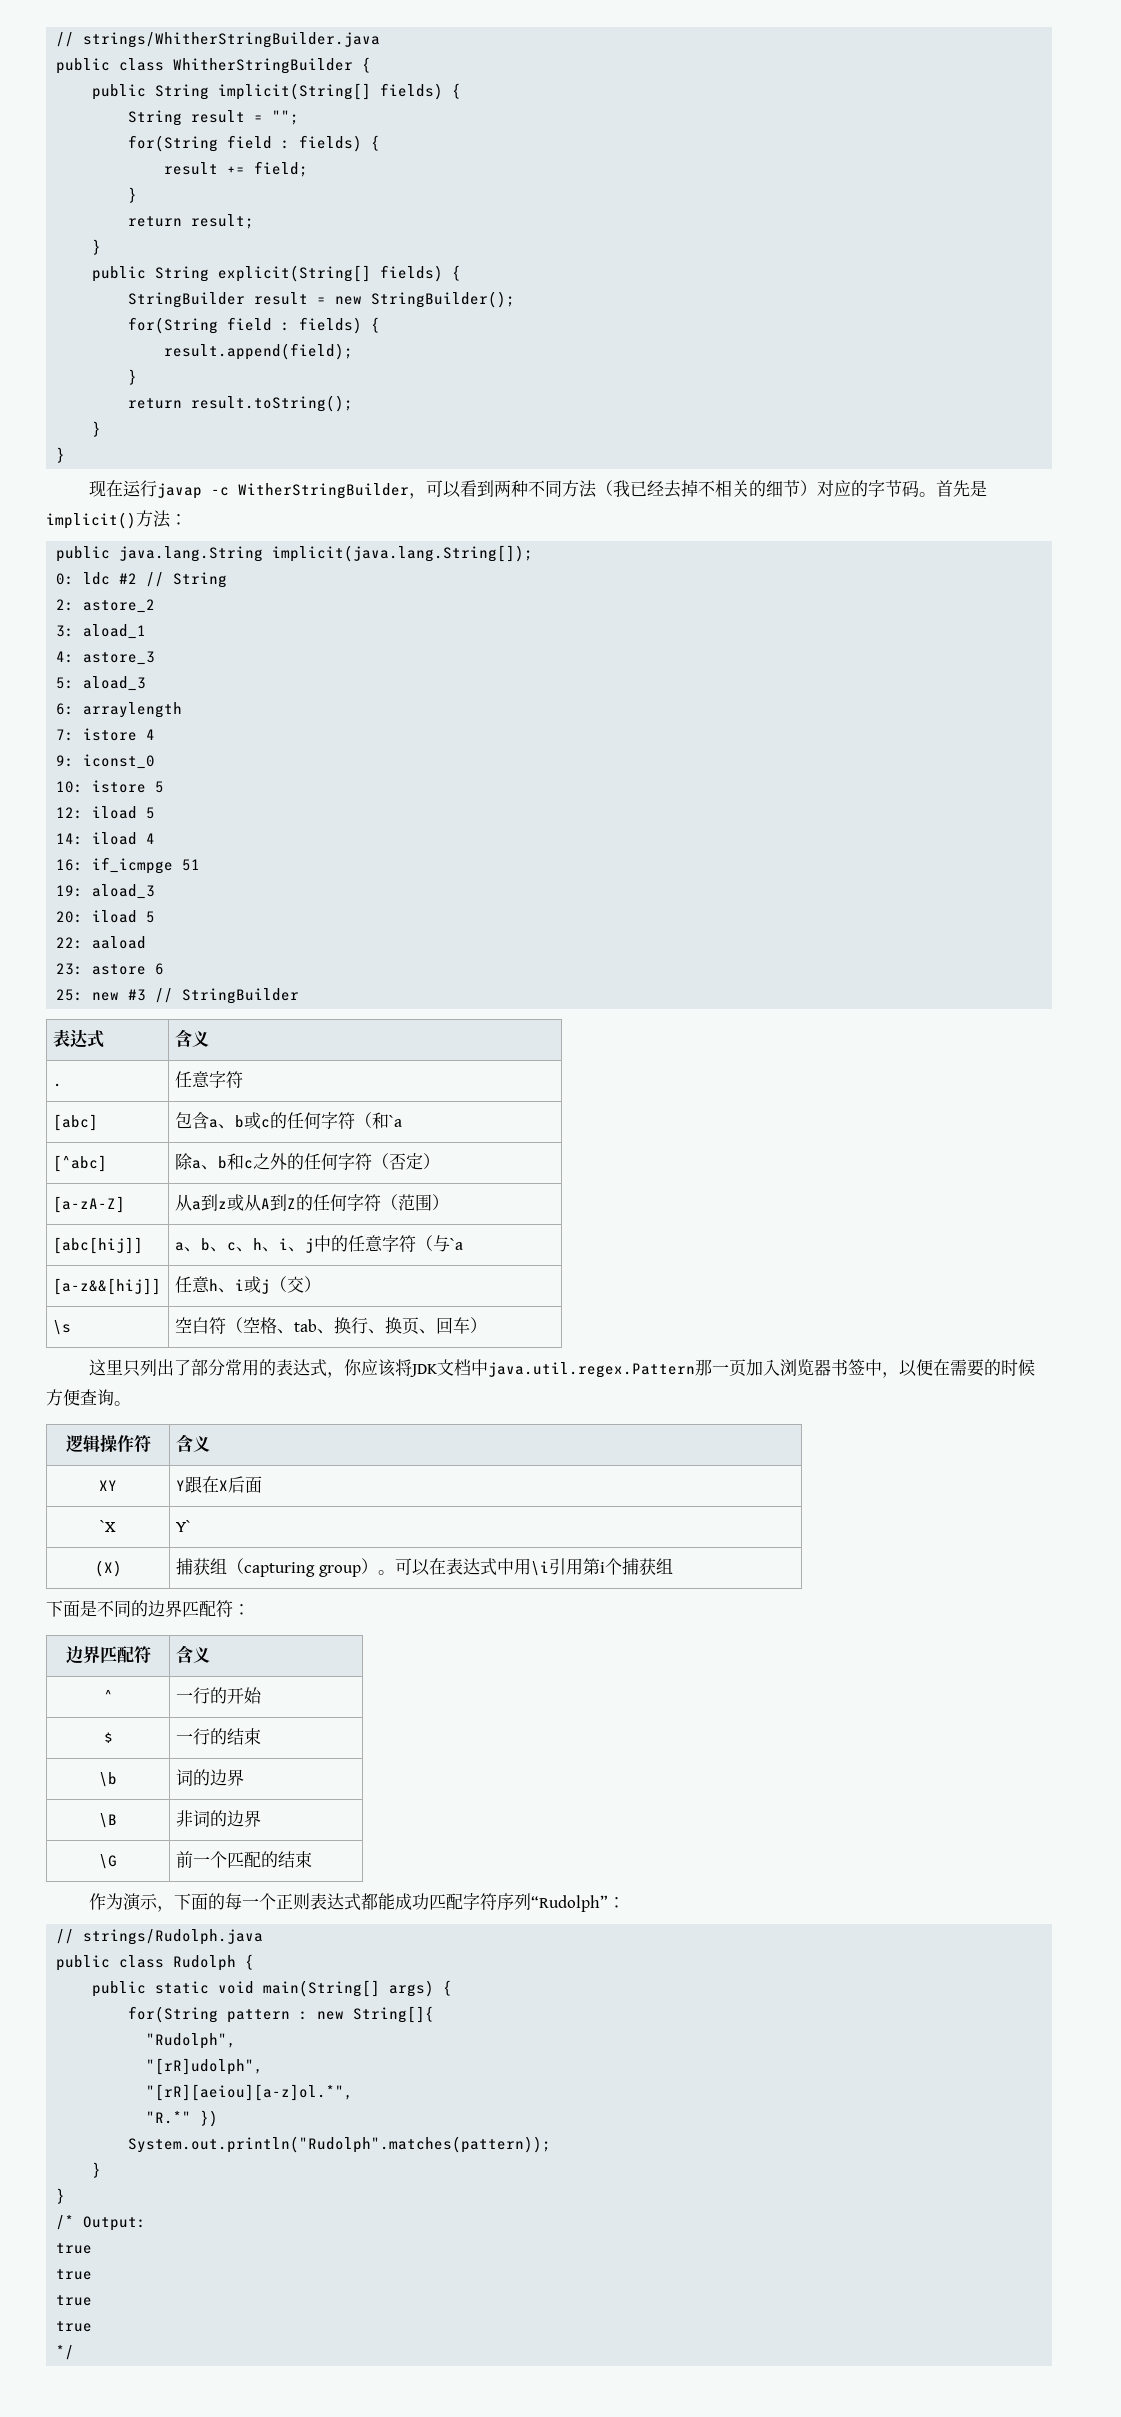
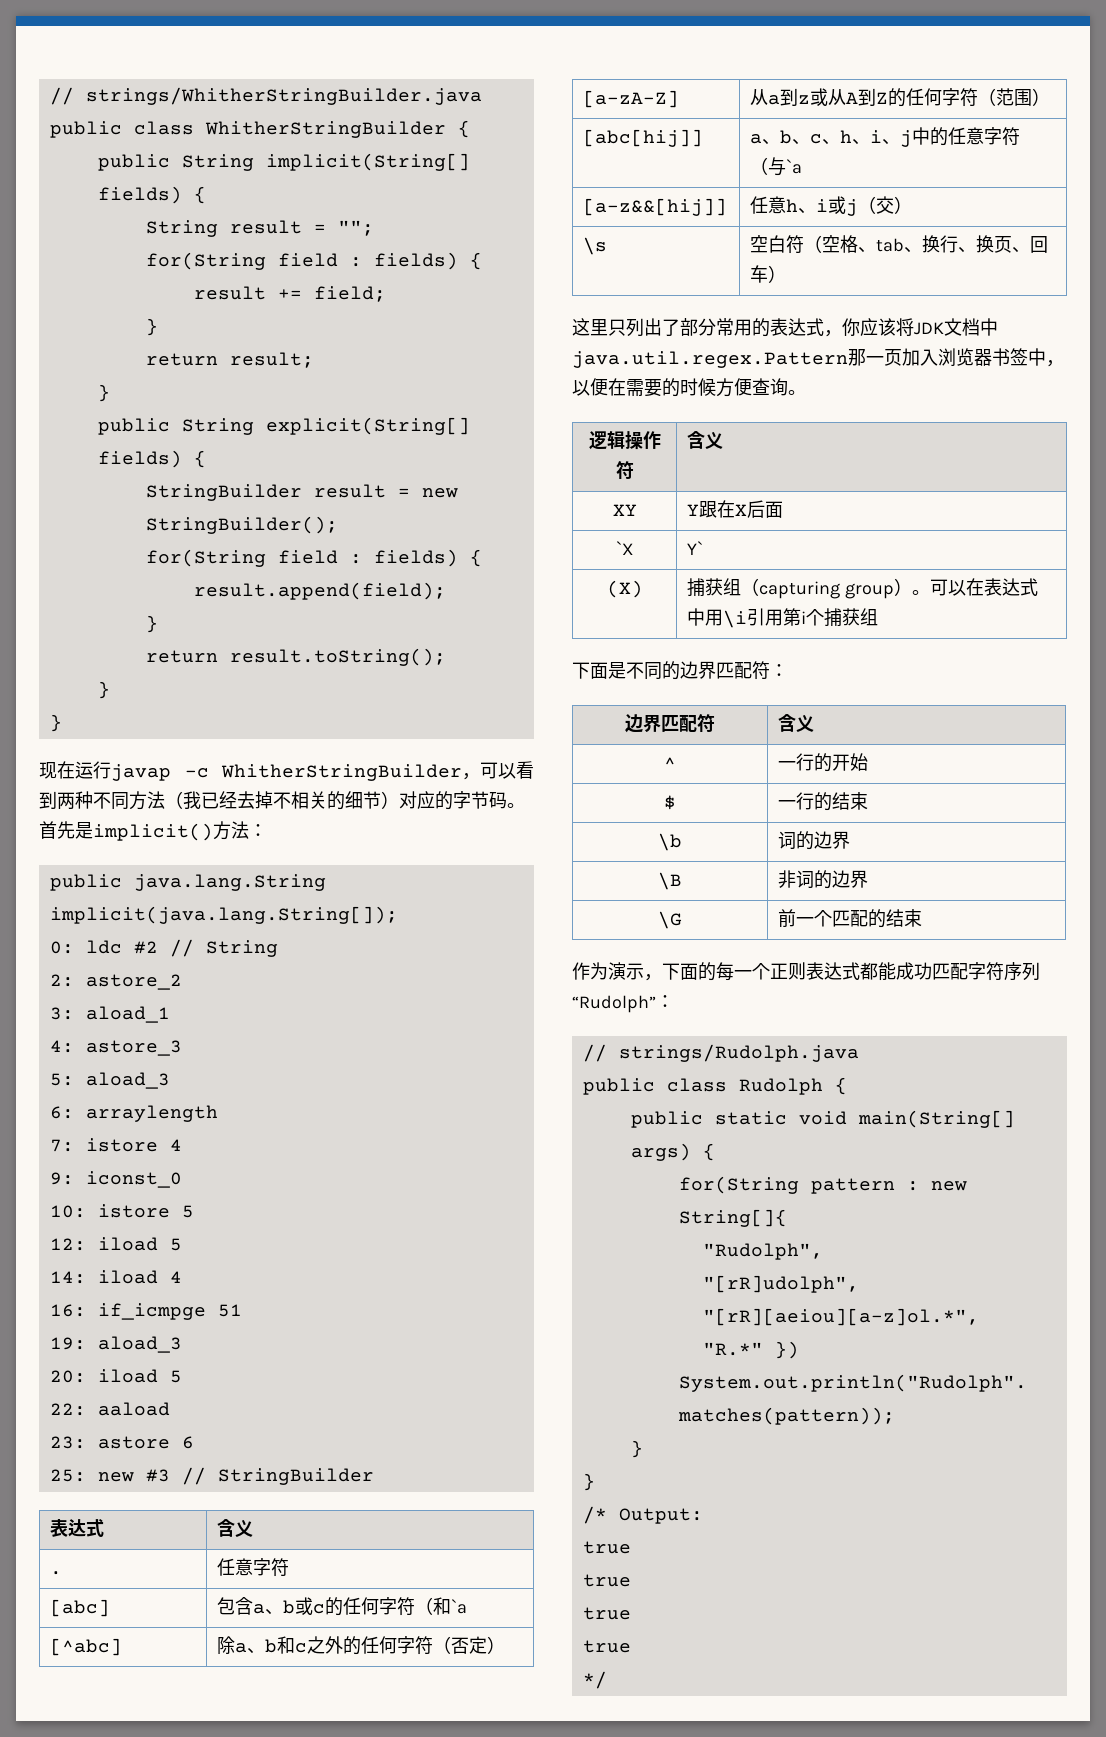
- 现在运行javap -c WitherStringBuilder，可以看到两种不同方法（我已经去掉不相关的细节）对应的字节码。
+ 现在运行javap -c WhitherStringBuilder，可以看到两种不同方法（我已经去掉不相关的细节）对应的字节码。

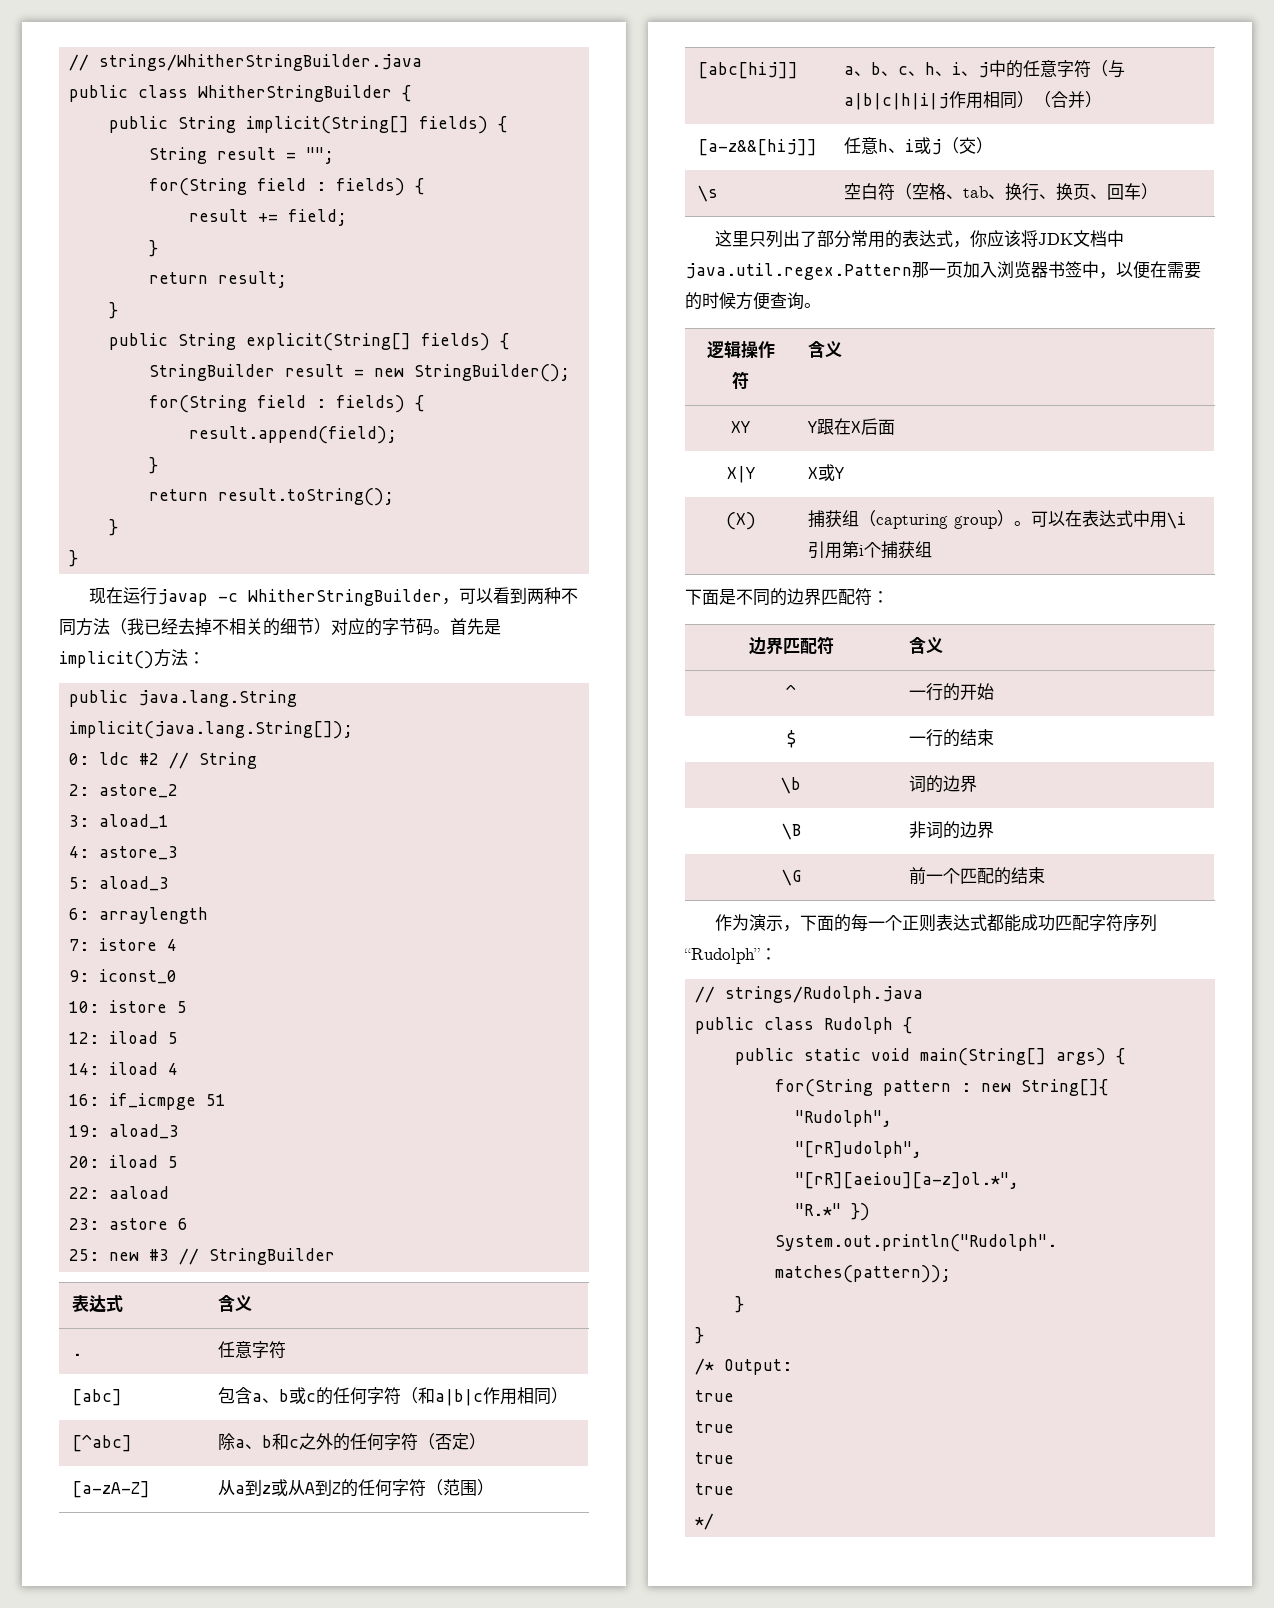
- [abc] | 包含a、b或c的任何字符（和`a
+ [abc] | 包含a、b或c的任何字符（和a|b|c作用相同）
- [abc[hij]] | a、b、c、h、i、j中的任意字符（与`a
+ [abc[hij]] | a、b、c、h、i、j中的任意字符（与a|b|c|h|i|j作用相同）（合并）
- `X | Y`
+ X|Y | X或Y

